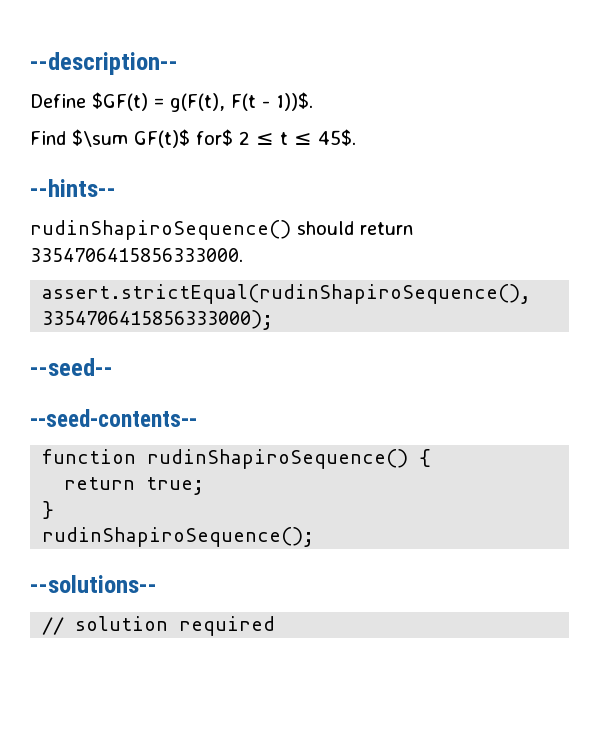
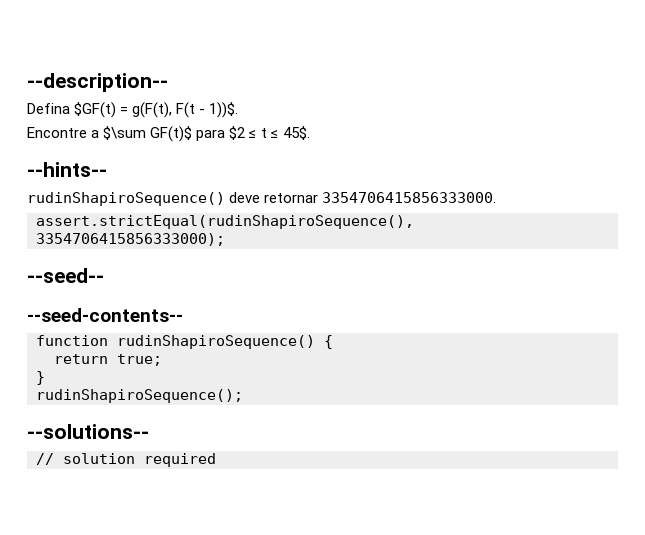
- Define $GF(t) = g(F(t), F(t - 1))$.
+ Defina $GF(t) = g(F(t), F(t - 1))$.
- Find $\sum GF(t)$ for$ 2 ≤ t ≤ 45$.
+ Encontre a $\sum GF(t)$ para $2 ≤ t ≤ 45$.
- rudinShapiroSequence() should return 3354706415856333000.
+ rudinShapiroSequence() deve retornar 3354706415856333000.

